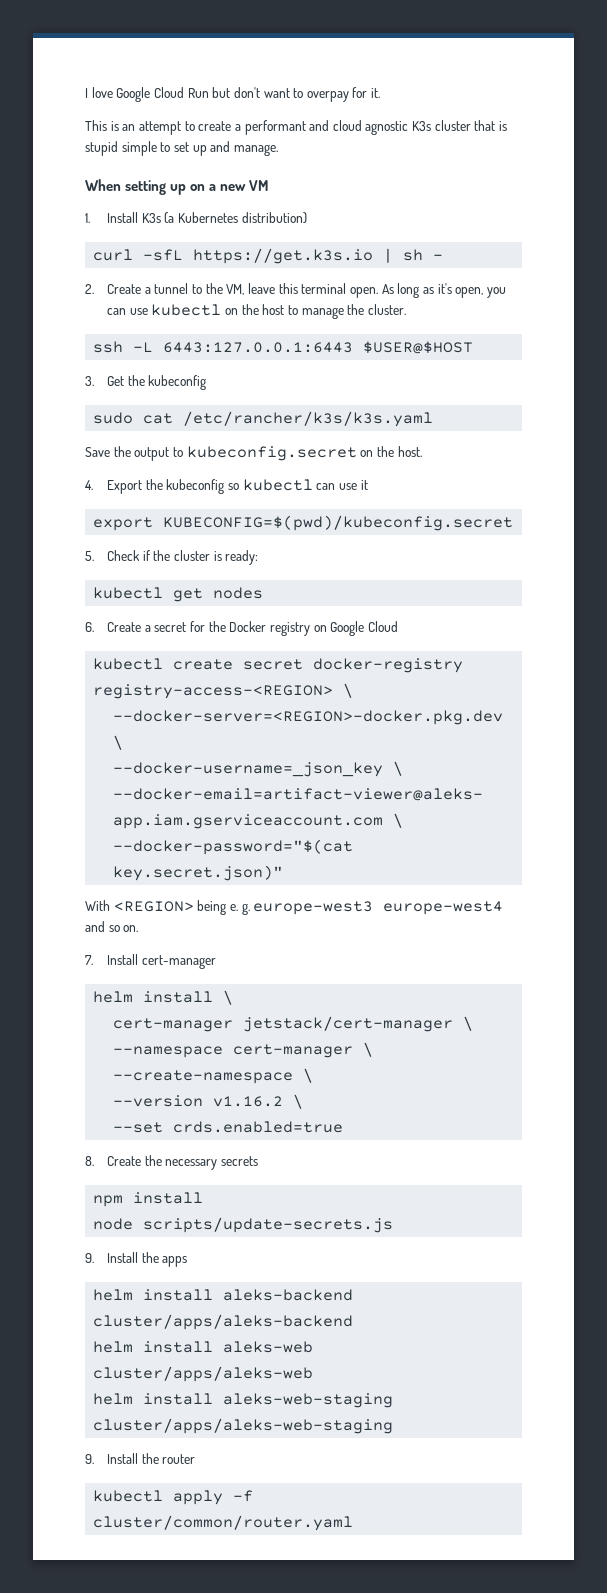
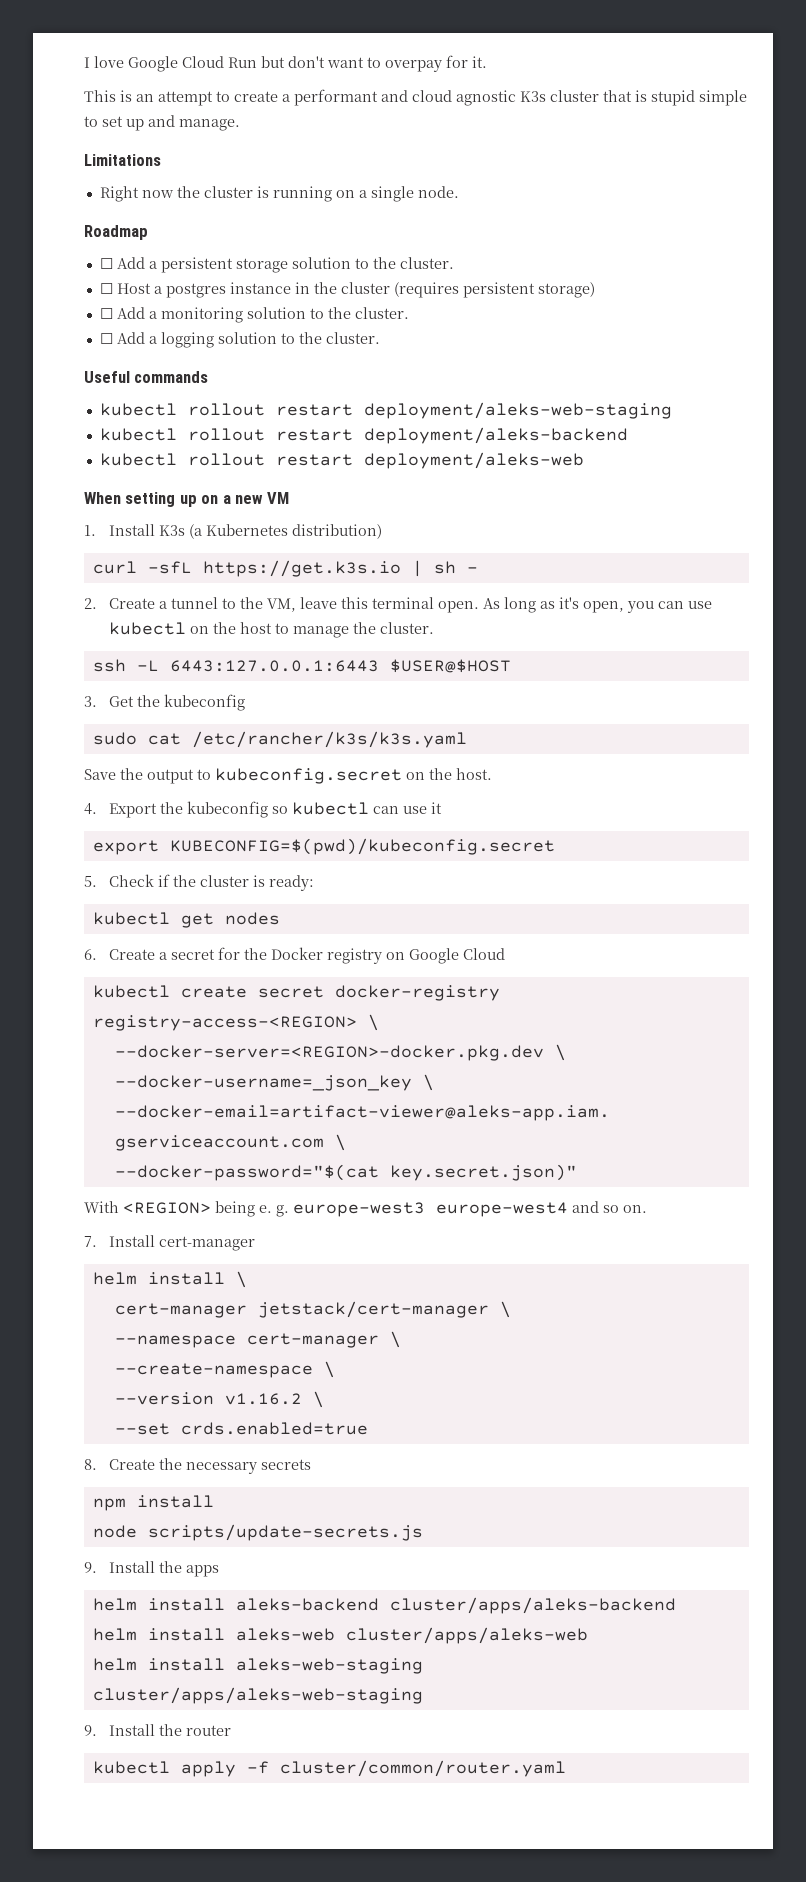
+ Limitations
+ Right now the cluster is running on a single node.
+ Roadmap
+ ☐ Add a persistent storage solution to the cluster.
+ ☐ Host a postgres instance in the cluster (requires persistent storage)
+ ☐ Add a monitoring solution to the cluster.
+ ☐ Add a logging solution to the cluster.
+ Useful commands
+ kubectl rollout restart deployment/aleks-web-staging
+ kubectl rollout restart deployment/aleks-backend
+ kubectl rollout restart deployment/aleks-web

